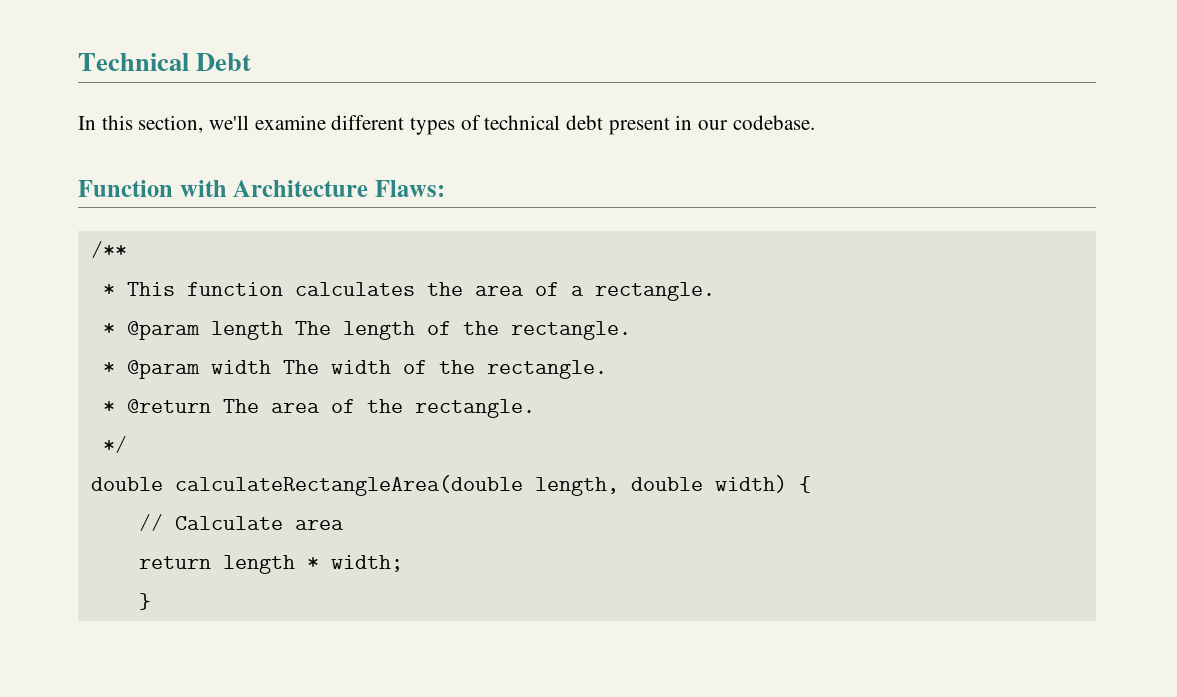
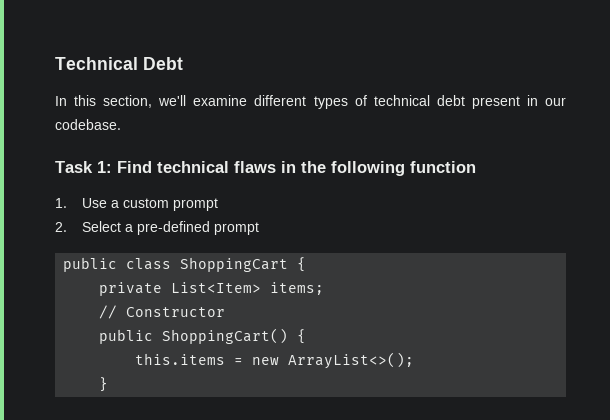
- Function with Architecture Flaws:
- /**
- * This function calculates the area of a rectangle.
- * @param length The length of the rectangle.
- * @param width The width of the rectangle.
- * @return The area of the rectangle.
- */
- double calculateRectangleArea(double length, double width) {
- // Calculate area
- return length * width;
+ Task 1: Find technical flaws in the following function
+ 1. Use a custom prompt
+ 2. Select a pre-defined prompt
+ public class ShoppingCart {
+ private List<Item> items;
+ // Constructor
+ public ShoppingCart() {
+ this.items = new ArrayList<>();

